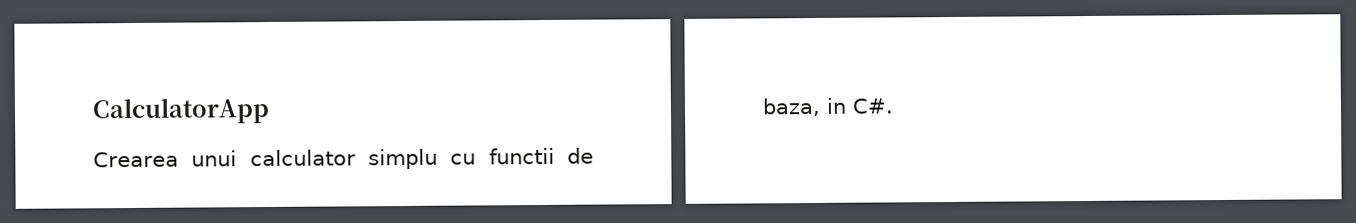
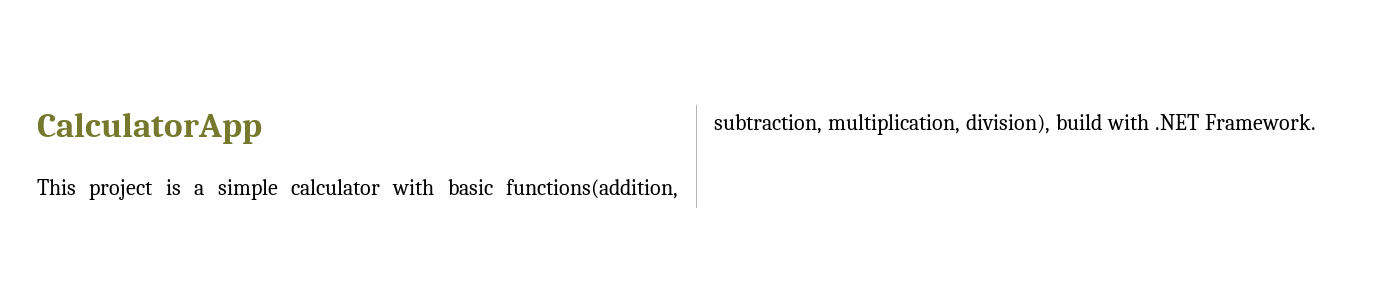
- Crearea unui calculator simplu cu functii de baza, in C#.
+ This project is a simple calculator with basic functions(addition, subtraction, multiplication, division), build with .NET Framework.

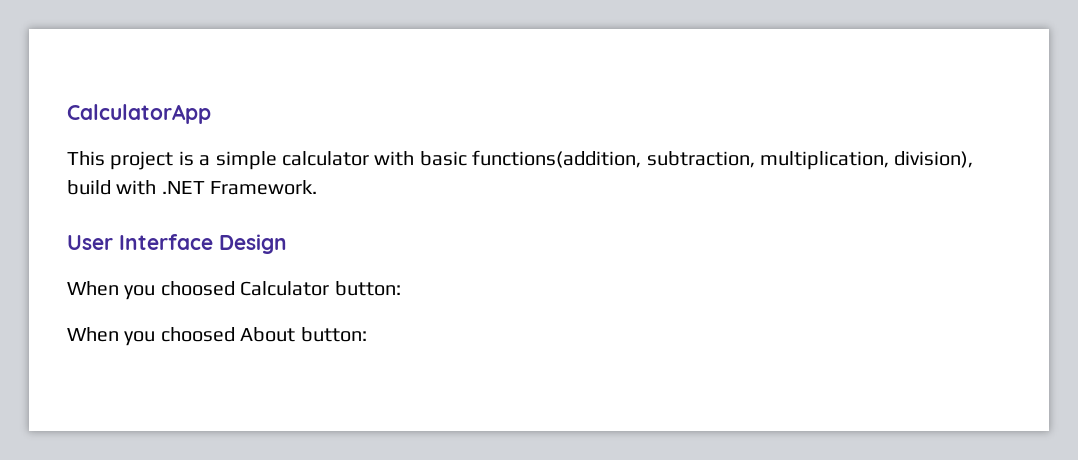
+ User Interface Design
+ When you choosed Calculator button:
+ When you choosed About button:

